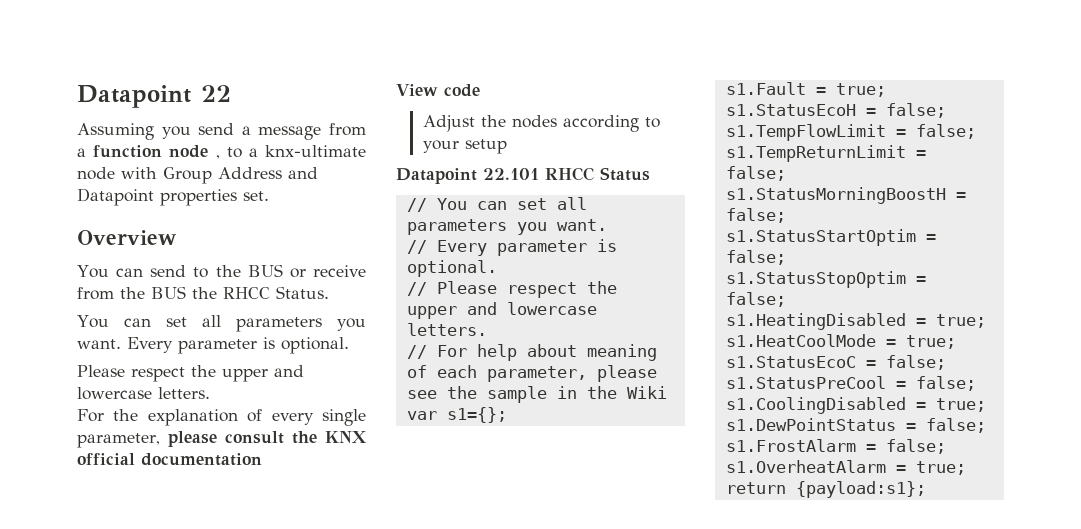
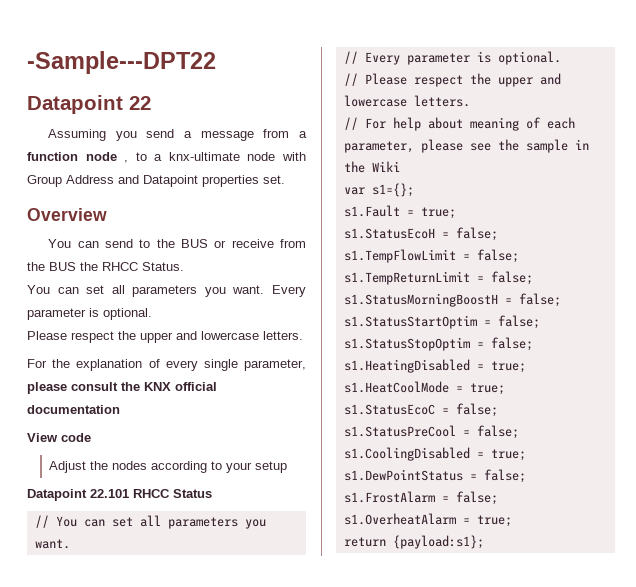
+ -Sample---DPT22

